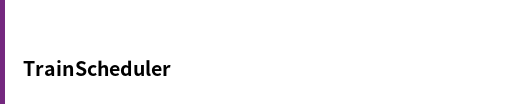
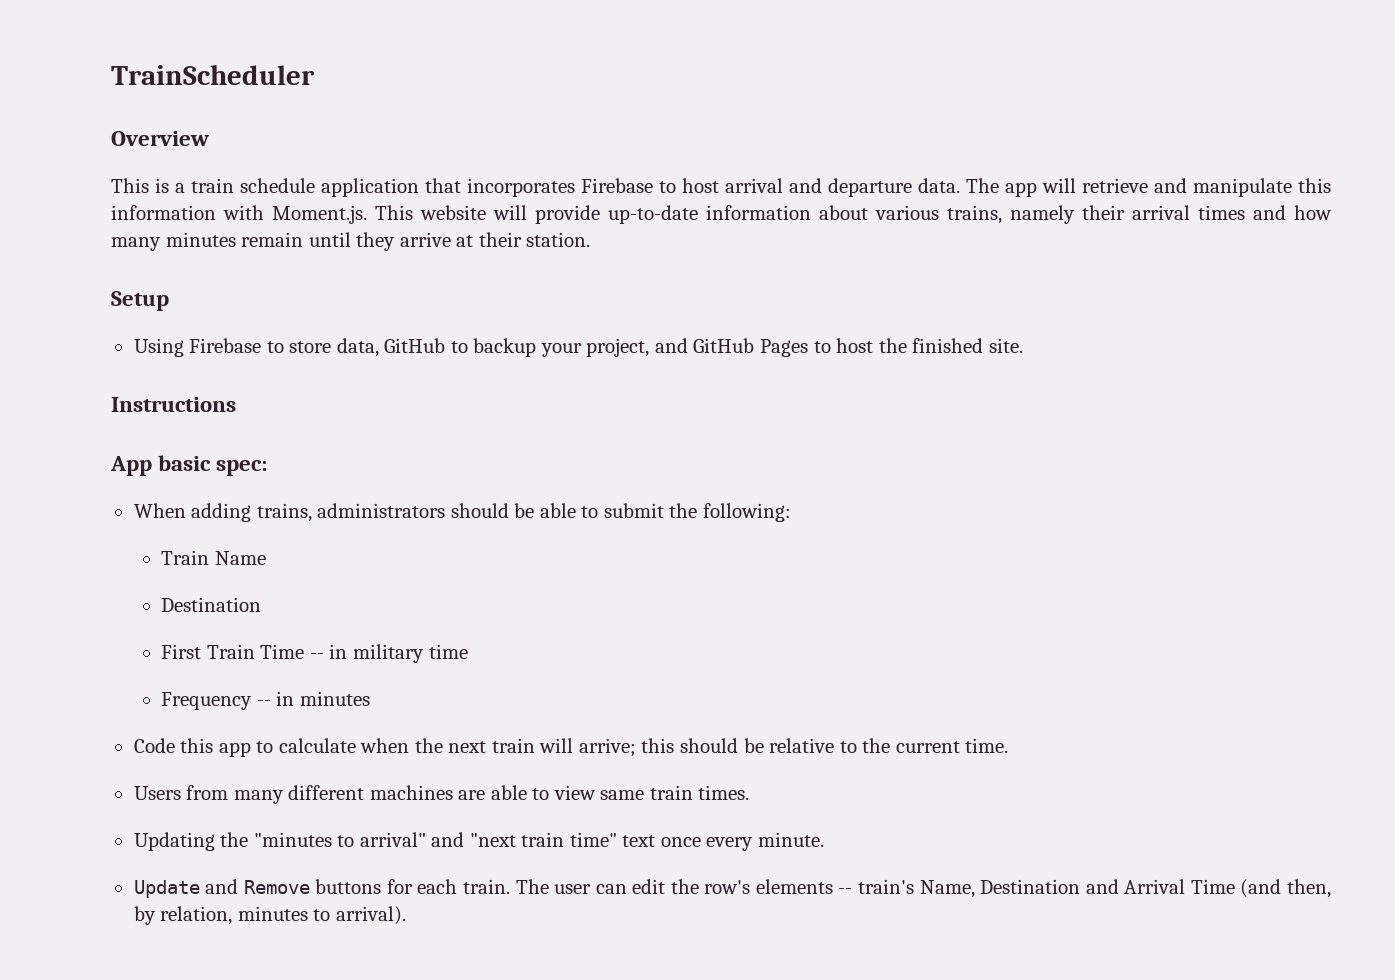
+ Overview
+ This is a train schedule application that incorporates Firebase to host arrival and departure data. The app will retrieve and manipulate this information with Moment.js. This website will provide up-to-date information about various trains, namely their arrival times and how many minutes remain until they arrive at their station.
+ Setup
+ Using Firebase to store data, GitHub to backup your project, and GitHub Pages to host the finished site.
+ Instructions
+ App basic spec:
+ When adding trains, administrators should be able to submit the following:
+ Train Name
+ Destination
+ First Train Time -- in military time
+ Frequency -- in minutes
+ Code this app to calculate when the next train will arrive; this should be relative to the current time.
+ Users from many different machines are able to view same train times.
+ Updating the "minutes to arrival" and "next train time" text once every minute.
+ Update and Remove buttons for each train. The user can edit the row's elements -- train's Name, Destination and Arrival Time (and then, by relation, minutes to arrival).

